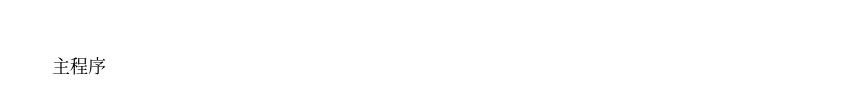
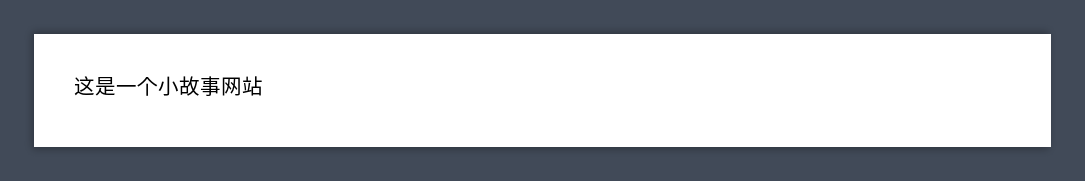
- 主程序
+ 这是一个小故事网站

